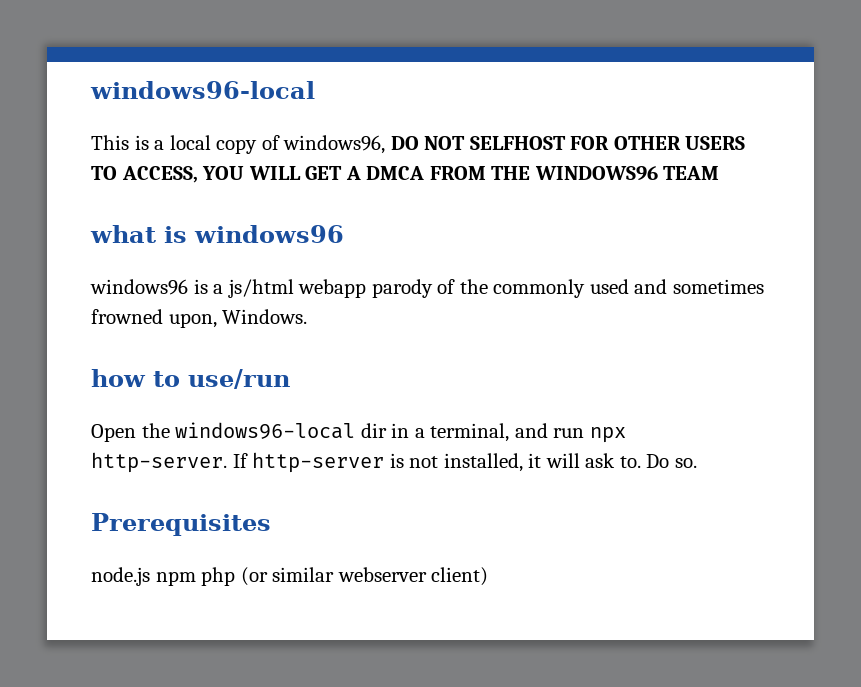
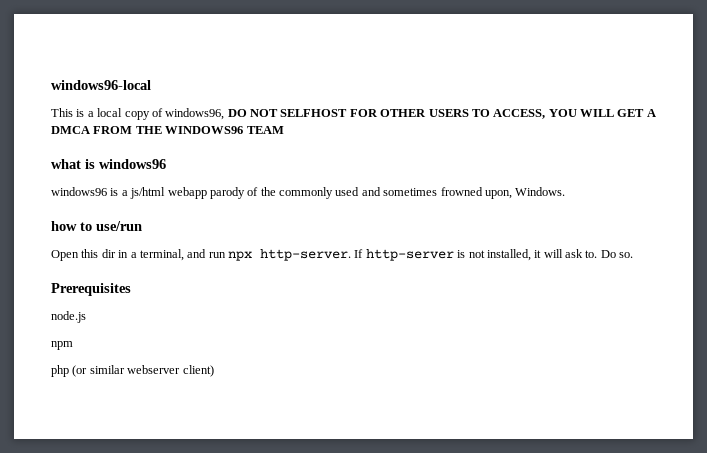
- Open the windows96-local dir in a terminal, and run npx http-server.
+ Open this dir in a terminal, and run npx http-server.
- node.js npm php (or similar webserver client)
+ node.js
+ npm
+ php (or similar webserver client)

